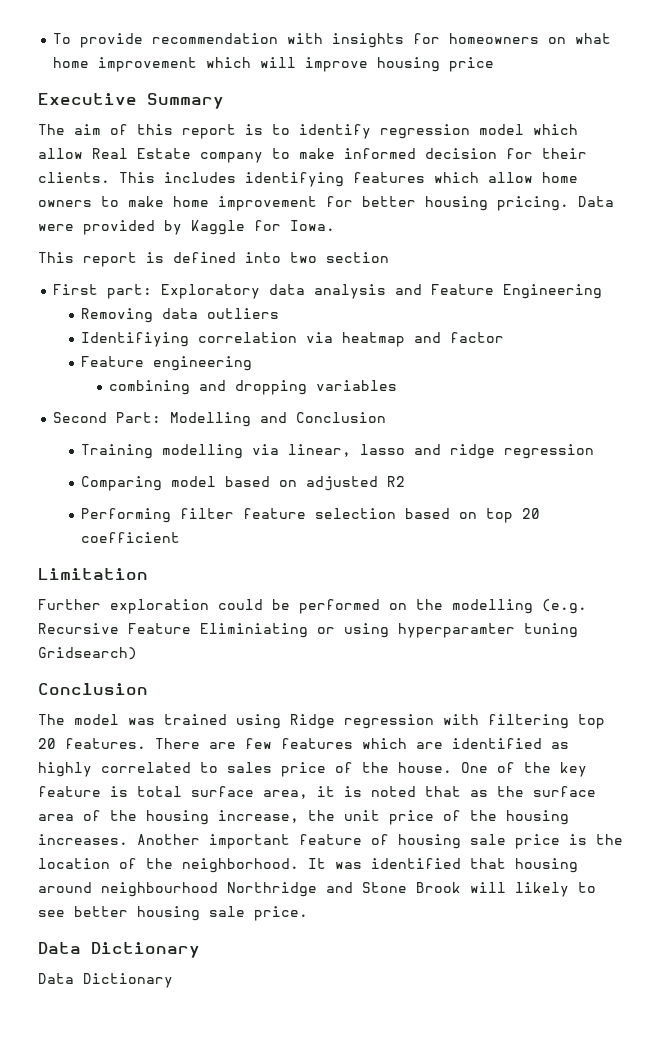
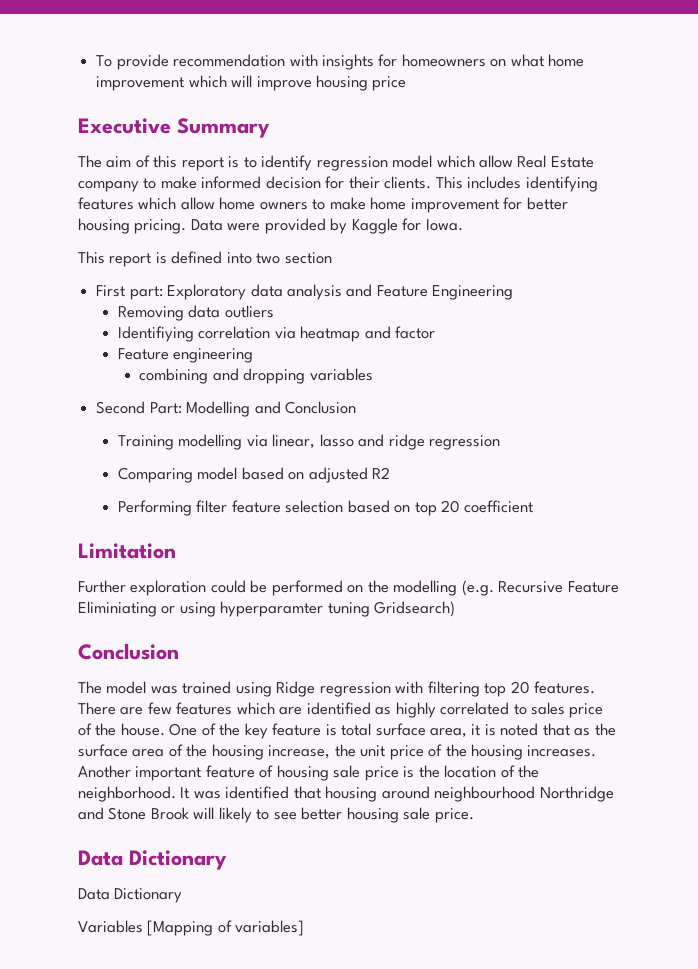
+ Variables [Mapping of variables]

